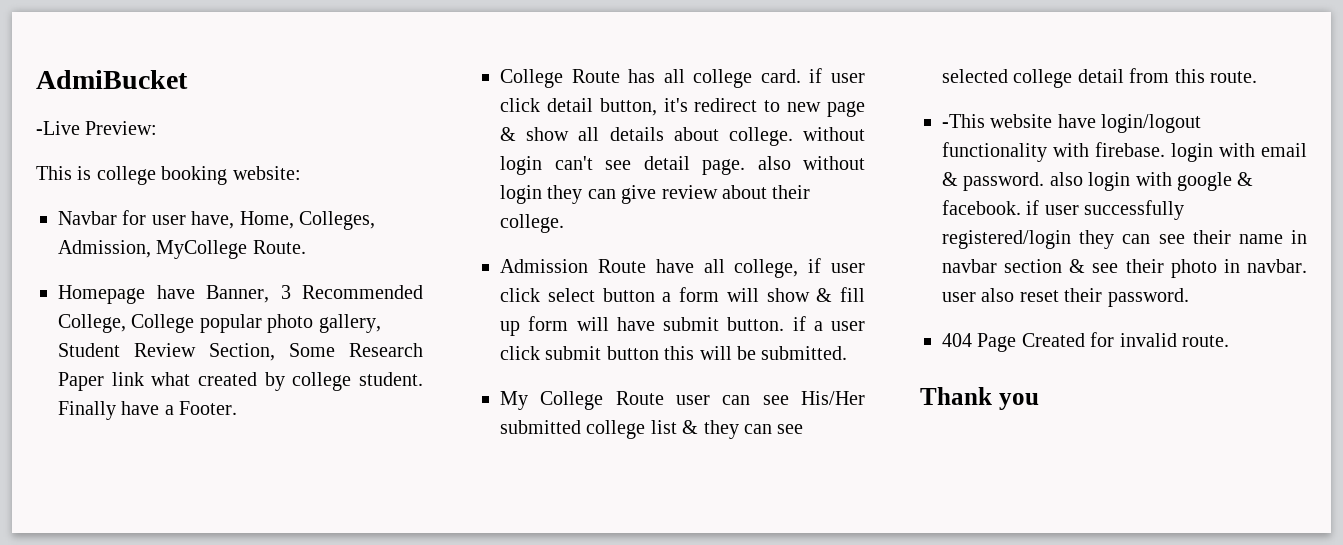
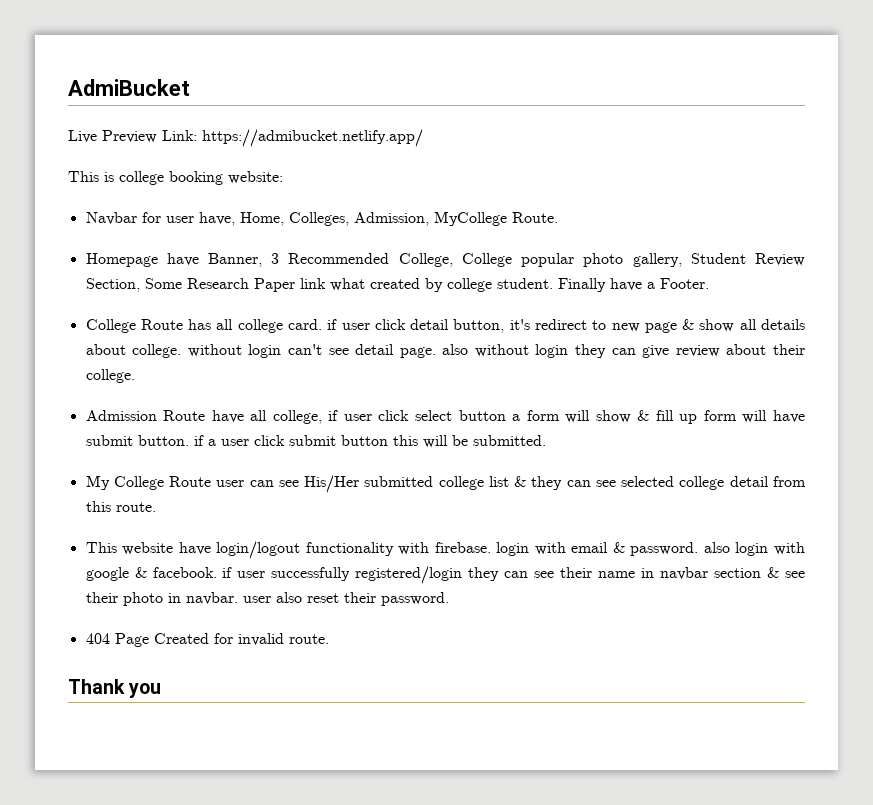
- -Live Preview:
+ Live Preview Link: https://admibucket.netlify.app/
- -This website have login/logout functionality with firebase. login with email & password. also login with google & facebook. if user successfully registered/login they can see their name in navbar section & see their photo in navbar. user also reset their password.
+ This website have login/logout functionality with firebase. login with email & password. also login with google & facebook. if user successfully registered/login they can see their name in navbar section & see their photo in navbar. user also reset their password.

